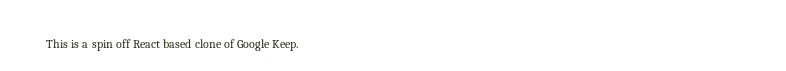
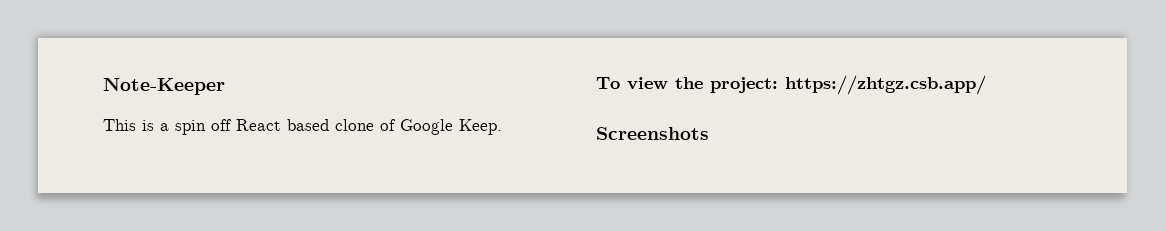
+ Note-Keeper
+ To view the project: https://zhtgz.csb.app/
+ Screenshots

